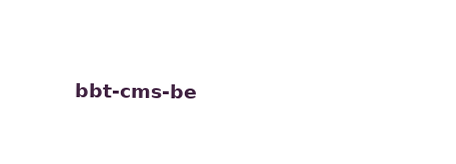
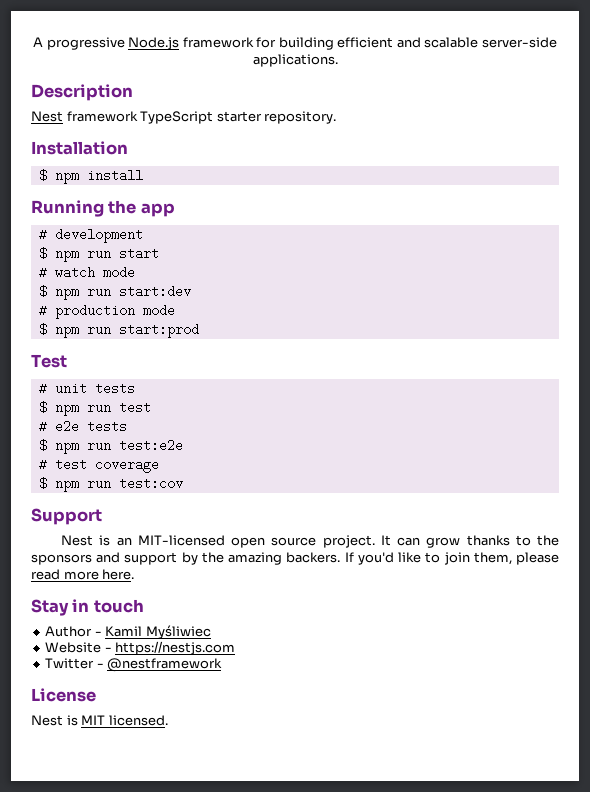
- bbt-cms-be
+ A progressive Node.js framework for building efficient and scalable server-side applications.
+ Description
+ Nest framework TypeScript starter repository.
+ Installation
+ $ npm install
+ Running the app
+ # development
+ $ npm run start
+ # watch mode
+ $ npm run start:dev
+ # production mode
+ $ npm run start:prod
+ Test
+ # unit tests
+ $ npm run test
+ # e2e tests
+ $ npm run test:e2e
+ # test coverage
+ $ npm run test:cov
+ Support
+ Nest is an MIT-licensed open source project. It can grow thanks to the sponsors and support by the amazing backers. If you'd like to join them, please read more here.
+ Stay in touch
+ Author - Kamil Myśliwiec
+ Website - https://nestjs.com
+ Twitter - @nestframework
+ License
+ Nest is MIT licensed.

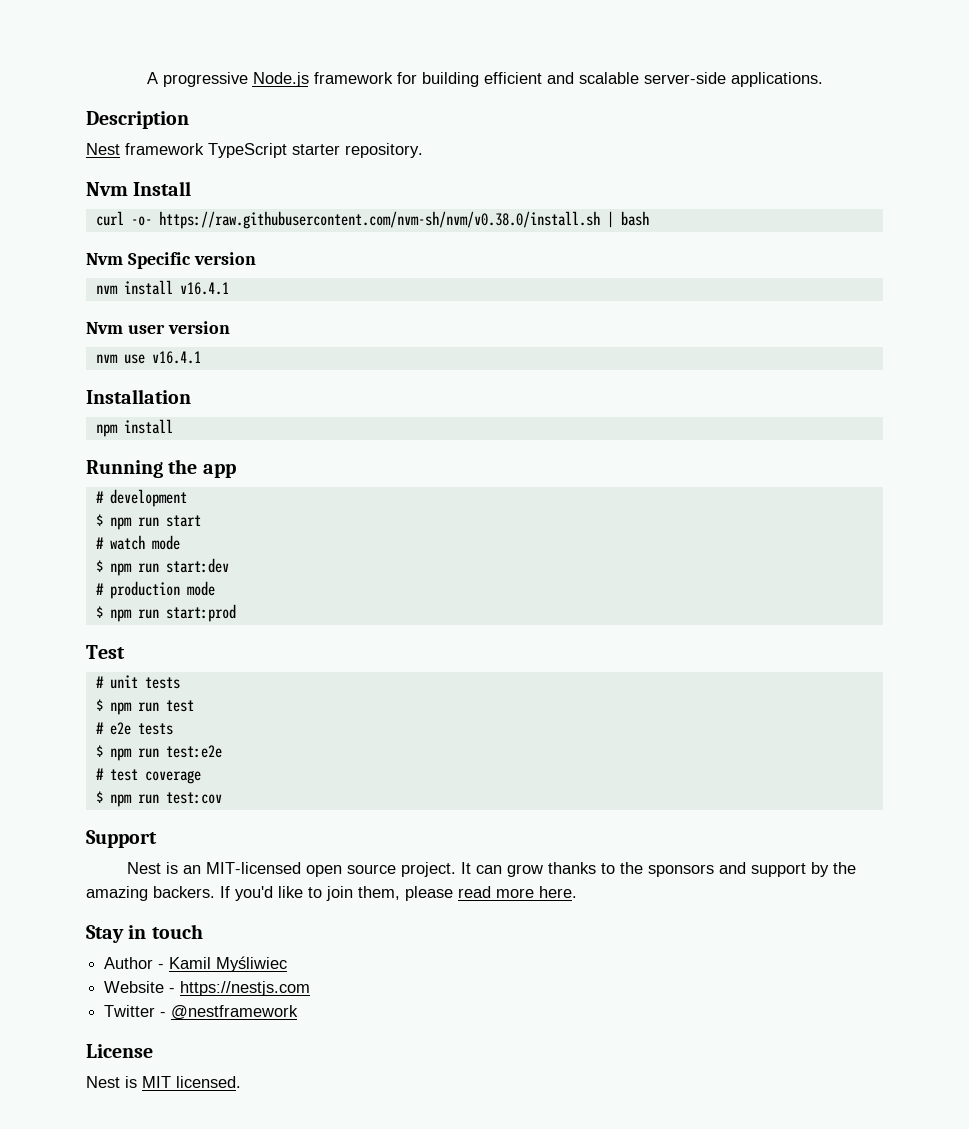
+ Nvm Install
+ curl -o- https://raw.githubusercontent.com/nvm-sh/nvm/v0.38.0/install.sh | bash
+ Nvm Specific version
+ nvm install v16.4.1
+ Nvm user version
+ nvm use v16.4.1
- $ npm install
+ npm install

